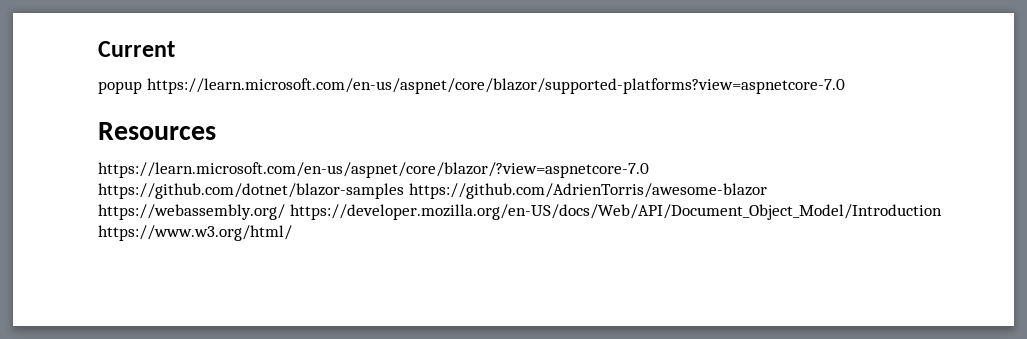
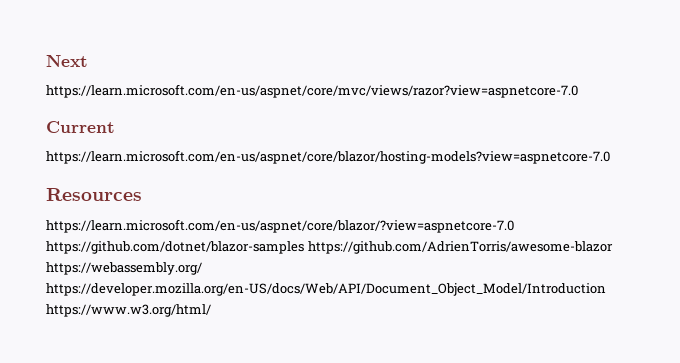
+ Next
+ https://learn.microsoft.com/en-us/aspnet/core/mvc/views/razor?view=aspnetcore-7.0
- popup https://learn.microsoft.com/en-us/aspnet/core/blazor/supported-platforms?view=aspnetcore-7.0
+ https://learn.microsoft.com/en-us/aspnet/core/blazor/hosting-models?view=aspnetcore-7.0

